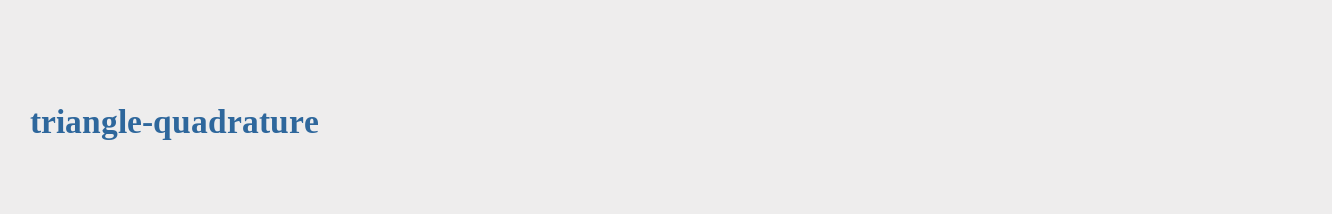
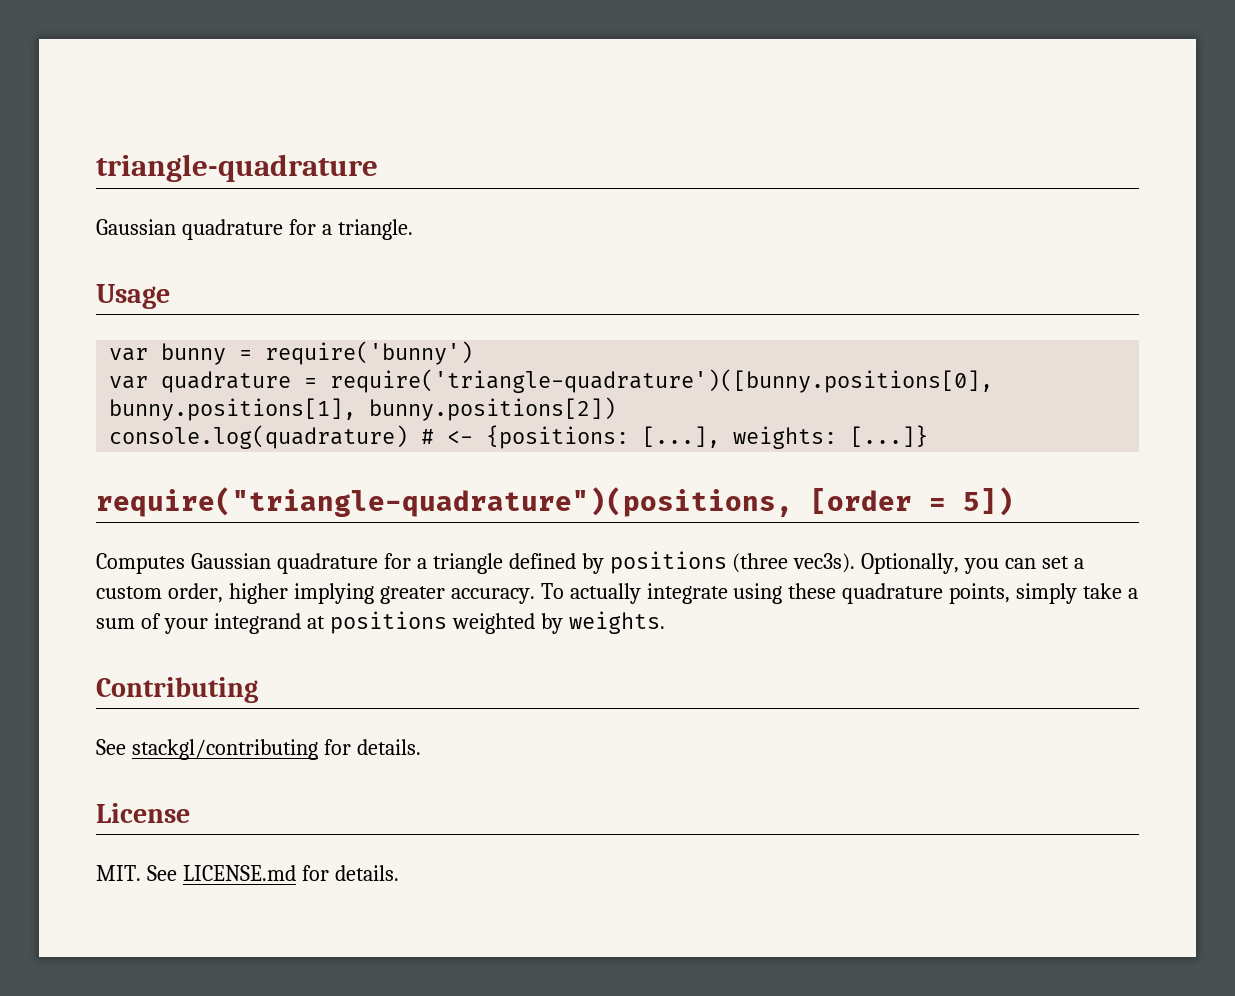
+ Gaussian quadrature for a triangle.
+ Usage
+ var bunny = require('bunny')
+ var quadrature = require('triangle-quadrature')([bunny.positions[0], bunny.positions[1], bunny.positions[2])
+ console.log(quadrature) # <- {positions: [...], weights: [...]}
+ require("triangle-quadrature")(positions, [order = 5])
+ Computes Gaussian quadrature for a triangle defined by positions (three vec3s). Optionally, you can set a custom order, higher implying greater accuracy. To actually integrate using these quadrature points, simply take a sum of your integrand at positions weighted by weights.
+ Contributing
+ See stackgl/contributing for details.
+ License
+ MIT. See LICENSE.md for details.

